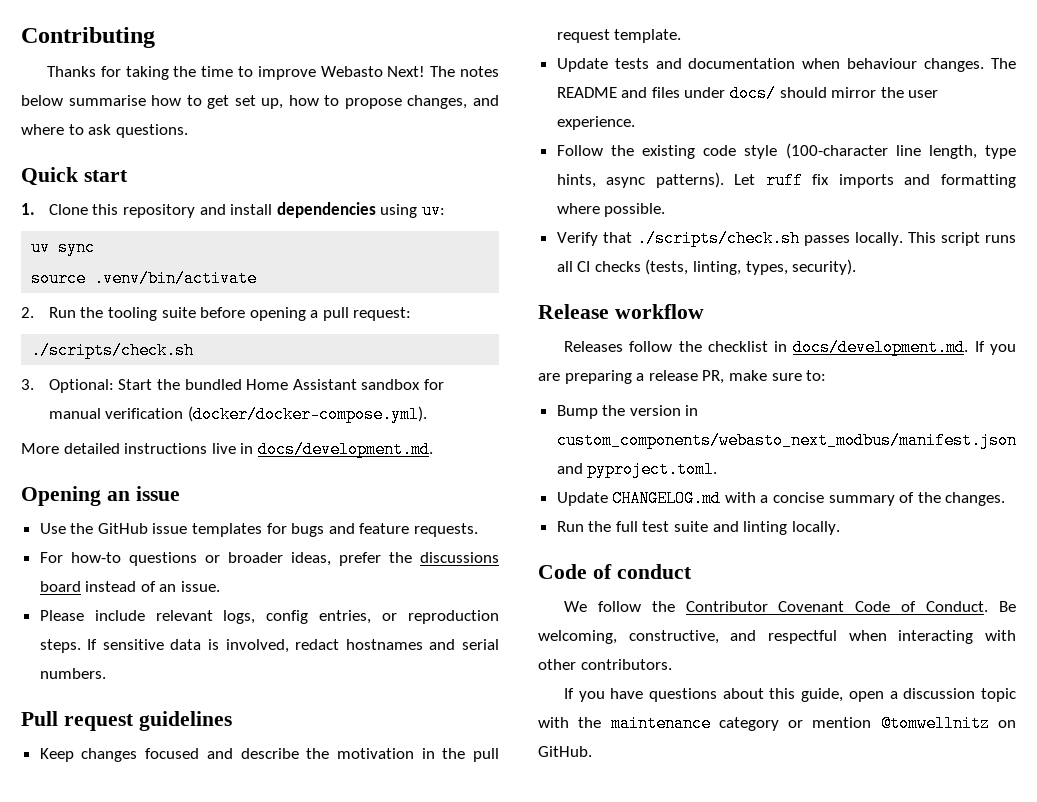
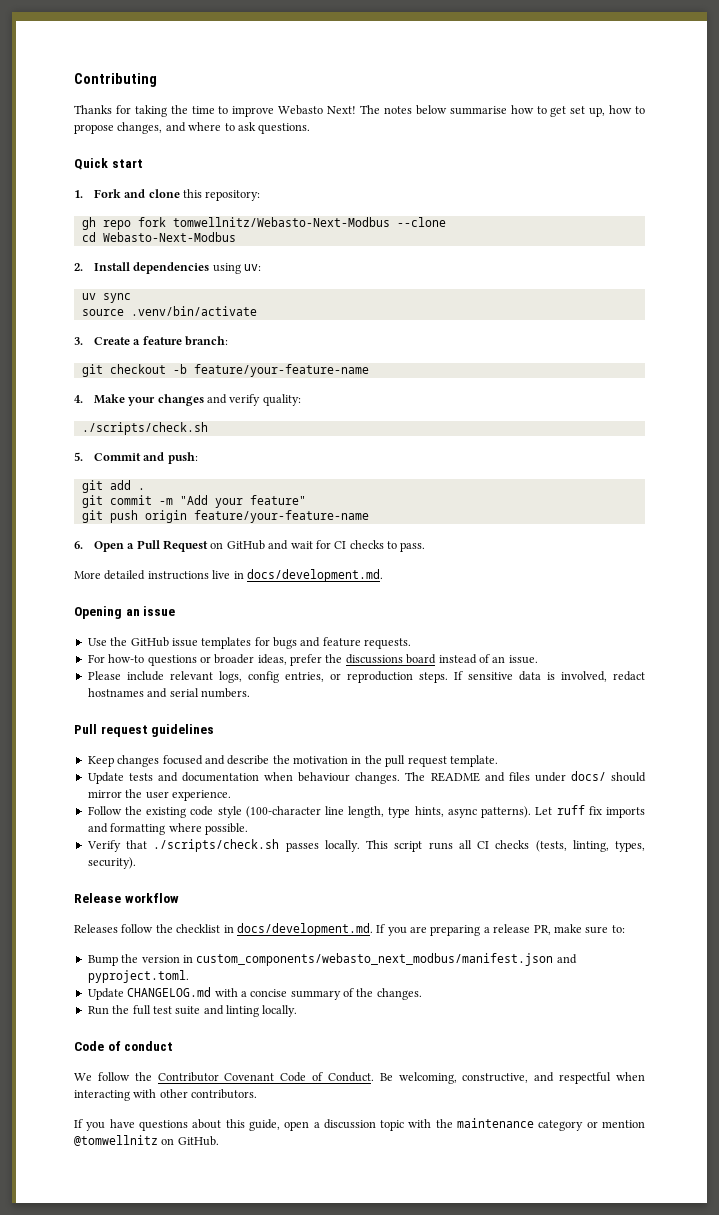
- 1. Clone this repository and install dependencies using uv:
+ 1. Fork and clone this repository:
+ gh repo fork tomwellnitz/Webasto-Next-Modbus --clone
+ cd Webasto-Next-Modbus
+ 2. Install dependencies using uv:
- 2. Run the tooling suite before opening a pull request:
+ 3. Create a feature branch:
+ git checkout -b feature/your-feature-name
+ 4. Make your changes and verify quality:
  ./scripts/check.sh
- 3. Optional: Start the bundled Home Assistant sandbox for manual verification (docker/docker-compose.yml).
+ 5. Commit and push:
+ git add .
+ git commit -m "Add your feature"
+ git push origin feature/your-feature-name
+ 6. Open a Pull Request on GitHub and wait for CI checks to pass.

